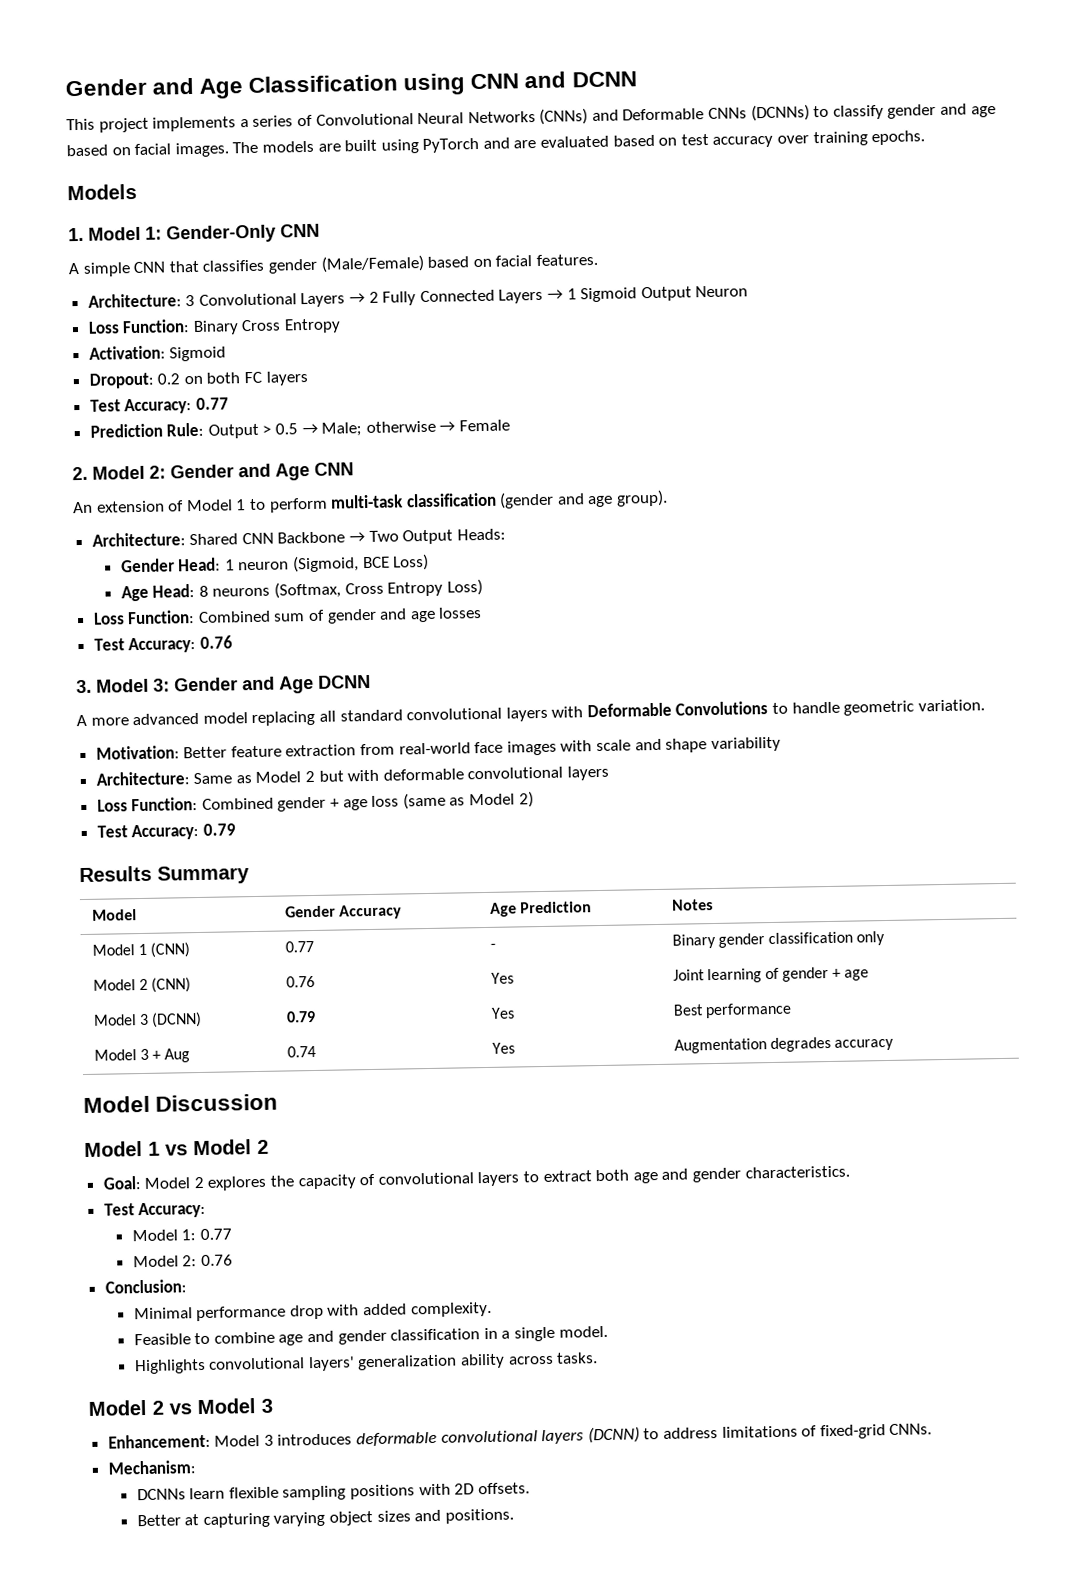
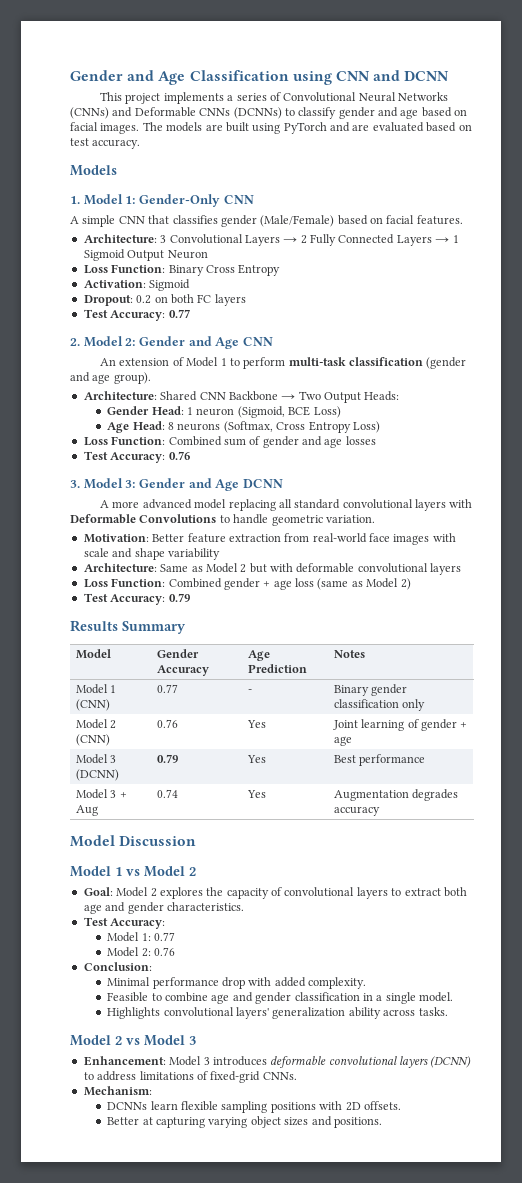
- The models are built using PyTorch and are evaluated based on test accuracy over training epochs.
+ The models are built using PyTorch and are evaluated based on test accuracy.
- Prediction Rule: Output > 0.5 → Male; otherwise → Female

